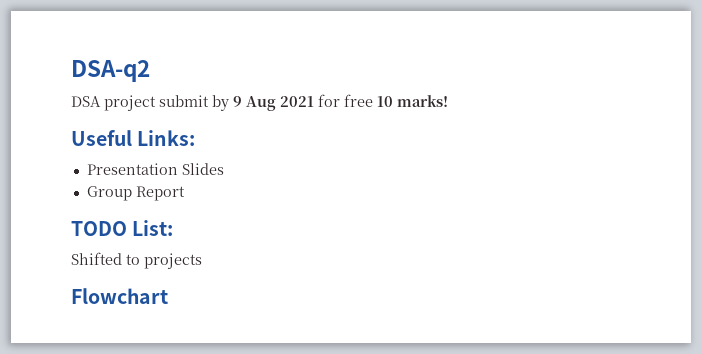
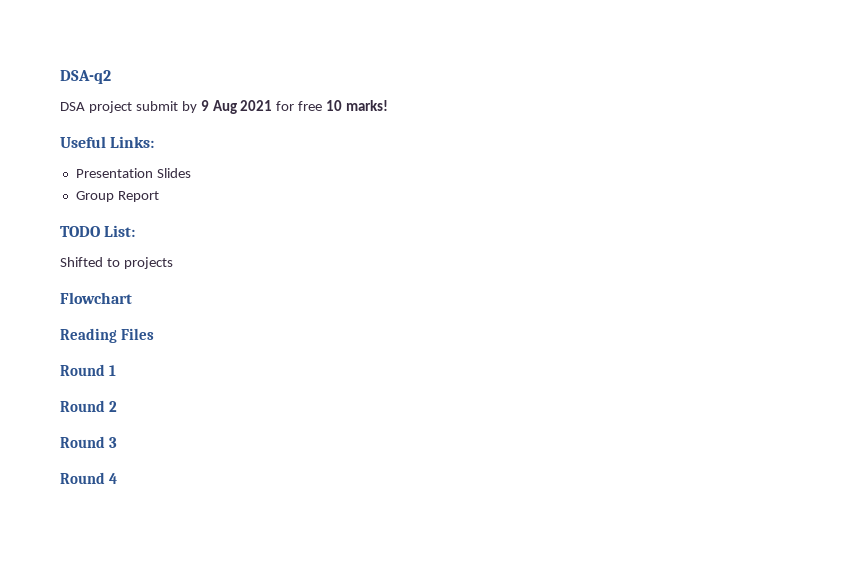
+ Reading Files
+ Round 1
+ Round 2
+ Round 3
+ Round 4

